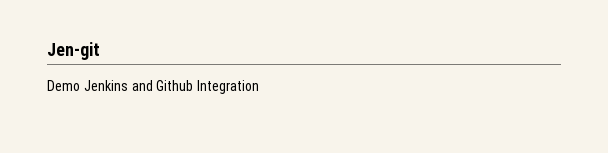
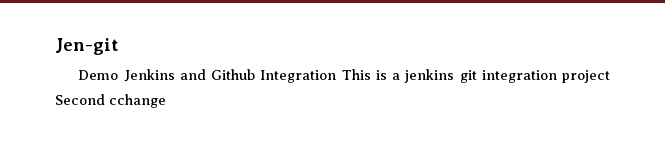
- Demo Jenkins and Github Integration
+ Demo Jenkins and Github Integration This is a jenkins git integration project Second cchange

